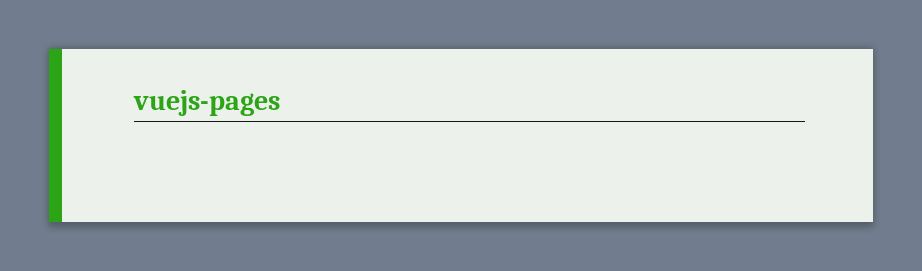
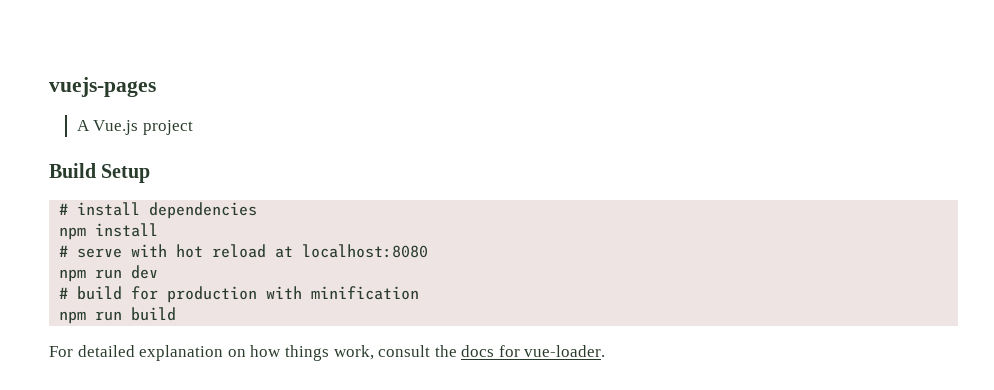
+ A Vue.js project
+ Build Setup
+ # install dependencies
+ npm install
+ # serve with hot reload at localhost:8080
+ npm run dev
+ # build for production with minification
+ npm run build
+ For detailed explanation on how things work, consult the docs for vue-loader.

